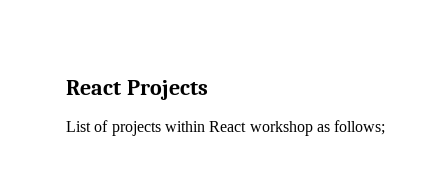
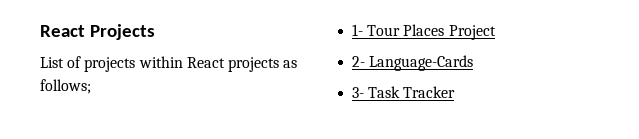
- List of projects within React workshop as follows;
+ List of projects within React projects as follows;
+ 1- Tour Places Project
+ 2- Language-Cards
+ 3- Task Tracker

